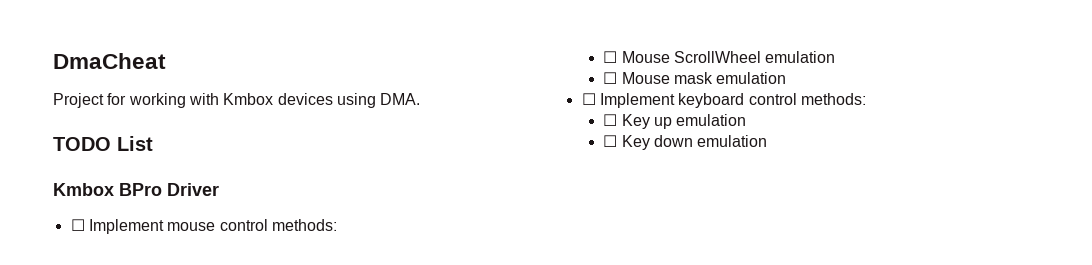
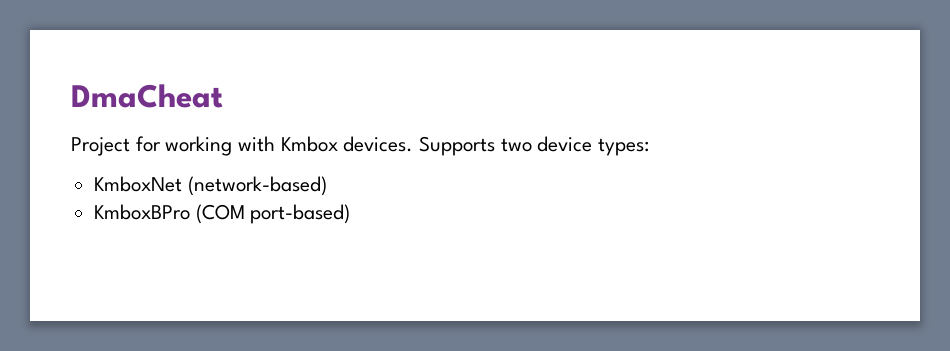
- Project for working with Kmbox devices using DMA.
- TODO List
- Kmbox BPro Driver
- ☐ Implement mouse control methods:
- ☐ Mouse ScrollWheel emulation
- ☐ Mouse mask emulation
- ☐ Implement keyboard control methods:
- ☐ Key up emulation
- ☐ Key down emulation
+ Project for working with Kmbox devices. Supports two device types:
+ KmboxNet (network-based)
+ KmboxBPro (COM port-based)

